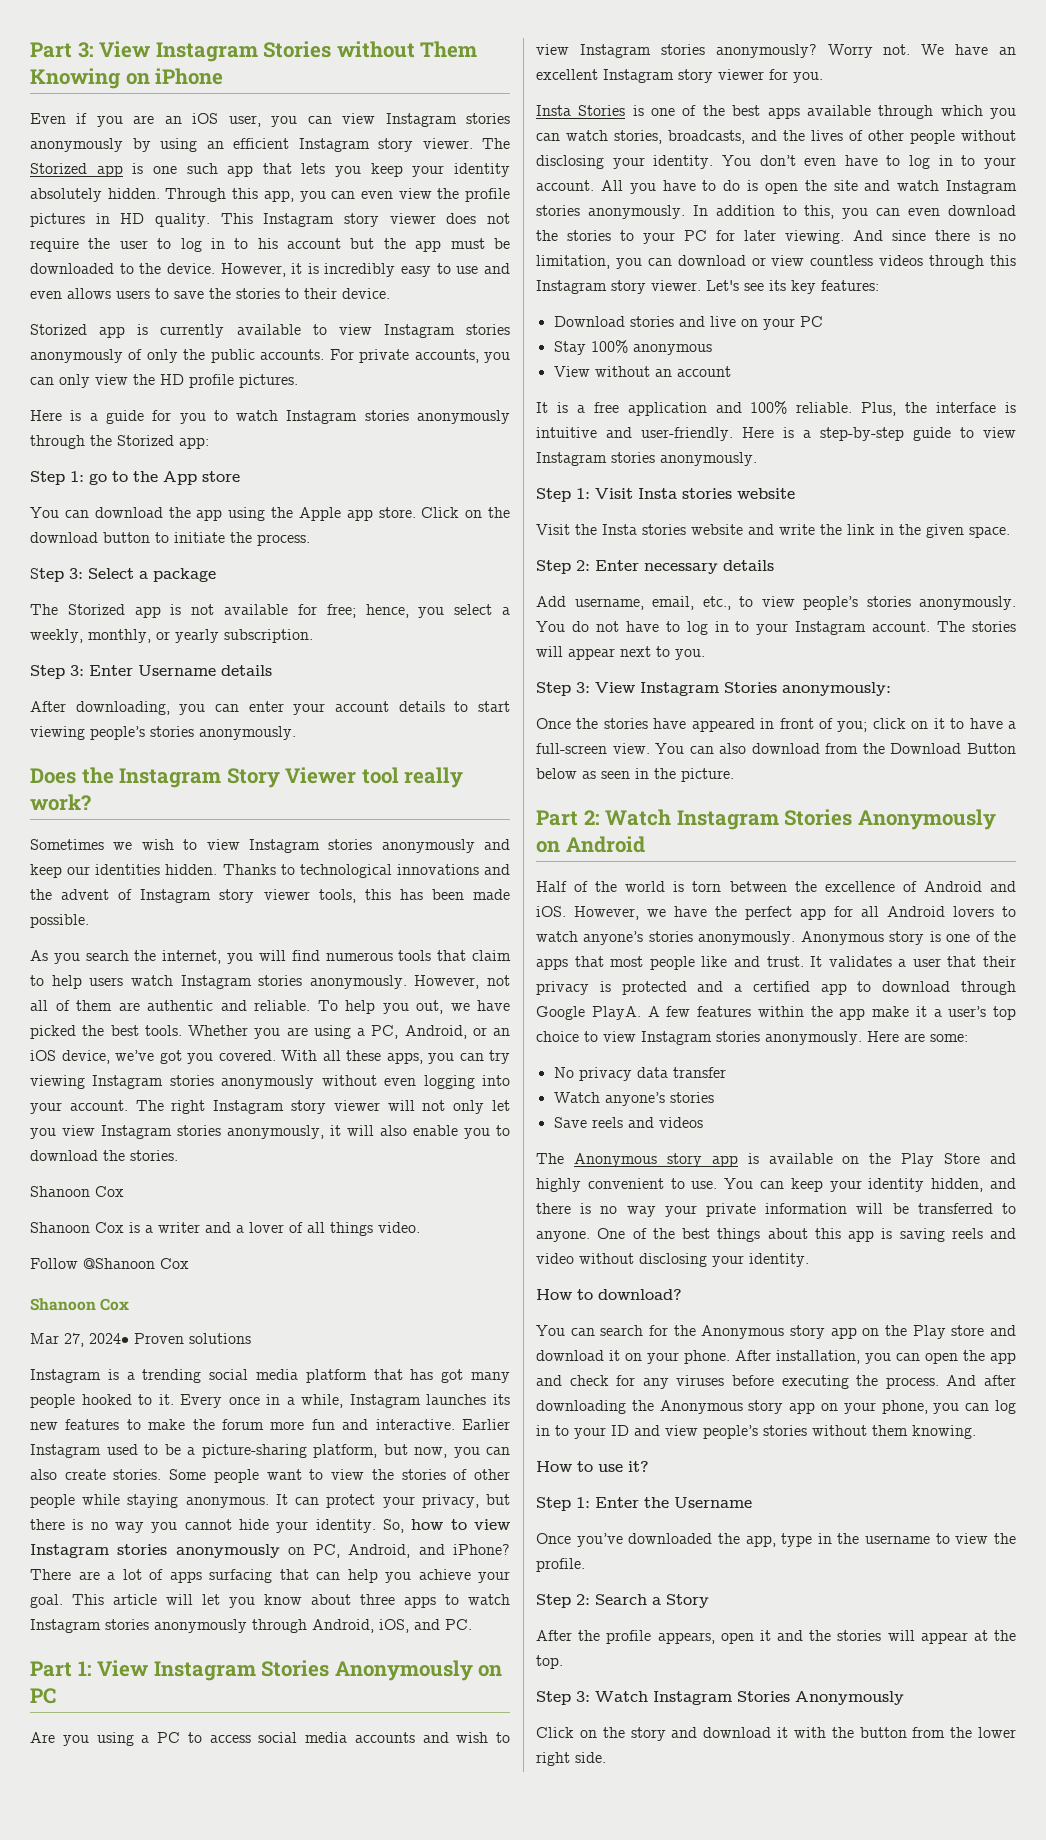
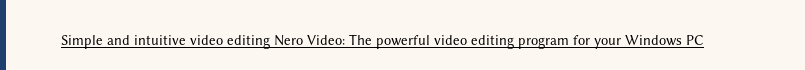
- Part 3: View Instagram Stories without Them Knowing on iPhone
- Even if you are an iOS user, you can view Instagram stories anonymously by using an efficient Instagram story viewer. The Storized app is one such app that lets you keep your identity absolutely hidden. Through this app, you can even view the profile pictures in HD quality. This Instagram story viewer does not require the user to log in to his account but the app must be downloaded to the device. However, it is incredibly easy to use and even allows users to save the stories to their device.
- Storized app is currently available to view Instagram stories anonymously of only the public accounts. For private accounts, you can only view the HD profile pictures.
- Here is a guide for you to watch Instagram stories anonymously through the Storized app:
- Step 1: go to the App store
- You can download the app using the Apple app store. Click on the download button to initiate the process.
- Step 3: Select a package
- The Storized app is not available for free; hence, you select a weekly, monthly, or yearly subscription.
- Step 3: Enter Username details
- After downloading, you can enter your account details to start viewing people’s stories anonymously.
- Does the Instagram Story Viewer tool really work?
- Sometimes we wish to view Instagram stories anonymously and keep our identities hidden. Thanks to technological innovations and the advent of Instagram story viewer tools, this has been made possible.
- As you search the internet, you will find numerous tools that claim to help users watch Instagram stories anonymously. However, not all of them are authentic and reliable. To help you out, we have picked the best tools. Whether you are using a PC, Android, or an iOS device, we’ve got you covered. With all these apps, you can try viewing Instagram stories anonymously without even logging into your account. The right Instagram story viewer will not only let you view Instagram stories anonymously, it will also enable you to download the stories.
- Shanoon Cox
- Shanoon Cox is a writer and a lover of all things video.
- Follow @Shanoon Cox
- Shanoon Cox
- Mar 27, 2024• Proven solutions
- Instagram is a trending social media platform that has got many people hooked to it. Every once in a while, Instagram launches its new features to make the forum more fun and interactive. Earlier Instagram used to be a picture-sharing platform, but now, you can also create stories. Some people want to view the stories of other people while staying anonymous. It can protect your privacy, but there is no way you cannot hide your identity. So, how to view Instagram stories anonymously on PC, Android, and iPhone? There are a lot of apps surfacing that can help you achieve your goal. This article will let you know about three apps to watch Instagram stories anonymously through Android, iOS, and PC.
- Part 1: View Instagram Stories Anonymously on PC
- Are you using a PC to access social media accounts and wish to view Instagram stories anonymously? Worry not. We have an excellent Instagram story viewer for you.
- Insta Stories is one of the best apps available through which you can watch stories, broadcasts, and the lives of other people without disclosing your identity. You don’t even have to log in to your account. All you have to do is open the site and watch Instagram stories anonymously. In addition to this, you can even download the stories to your PC for later viewing. And since there is no limitation, you can download or view countless videos through this Instagram story viewer. Let's see its key features:
- Download stories and live on your PC
- Stay 100% anonymous
- View without an account
- It is a free application and 100% reliable. Plus, the interface is intuitive and user-friendly. Here is a step-by-step guide to view Instagram stories anonymously.
- Step 1: Visit Insta stories website
- Visit the Insta stories website and write the link in the given space.
- Step 2: Enter necessary details
- Add username, email, etc., to view people’s stories anonymously. You do not have to log in to your Instagram account. The stories will appear next to you.
- Step 3: View Instagram Stories anonymously:
- Once the stories have appeared in front of you; click on it to have a full-screen view. You can also download from the Download Button below as seen in the picture.
- Part 2: Watch Instagram Stories Anonymously on Android
- Half of the world is torn between the excellence of Android and iOS. However, we have the perfect app for all Android lovers to watch anyone’s stories anonymously. Anonymous story is one of the apps that most people like and trust. It validates a user that their privacy is protected and a certified app to download through Google PlayA. A few features within the app make it a user’s top choice to view Instagram stories anonymously. Here are some:
- No privacy data transfer
- Watch anyone’s stories
- Save reels and videos
- The Anonymous story app is available on the Play Store and highly convenient to use. You can keep your identity hidden, and there is no way your private information will be transferred to anyone. One of the best things about this app is saving reels and video without disclosing your identity.
- How to download?
- You can search for the Anonymous story app on the Play store and download it on your phone. After installation, you can open the app and check for any viruses before executing the process. And after downloading the Anonymous story app on your phone, you can log in to your ID and view people’s stories without them knowing.
- How to use it?
- Step 1: Enter the Username
- Once you’ve downloaded the app, type in the username to view the profile.
- Step 2: Search a Story
- After the profile appears, open it and the stories will appear at the top.
- Step 3: Watch Instagram Stories Anonymously
- Click on the story and download it with the button from the lower right side.
+ Simple and intuitive video editing Nero Video: The powerful video editing program for your Windows PC

